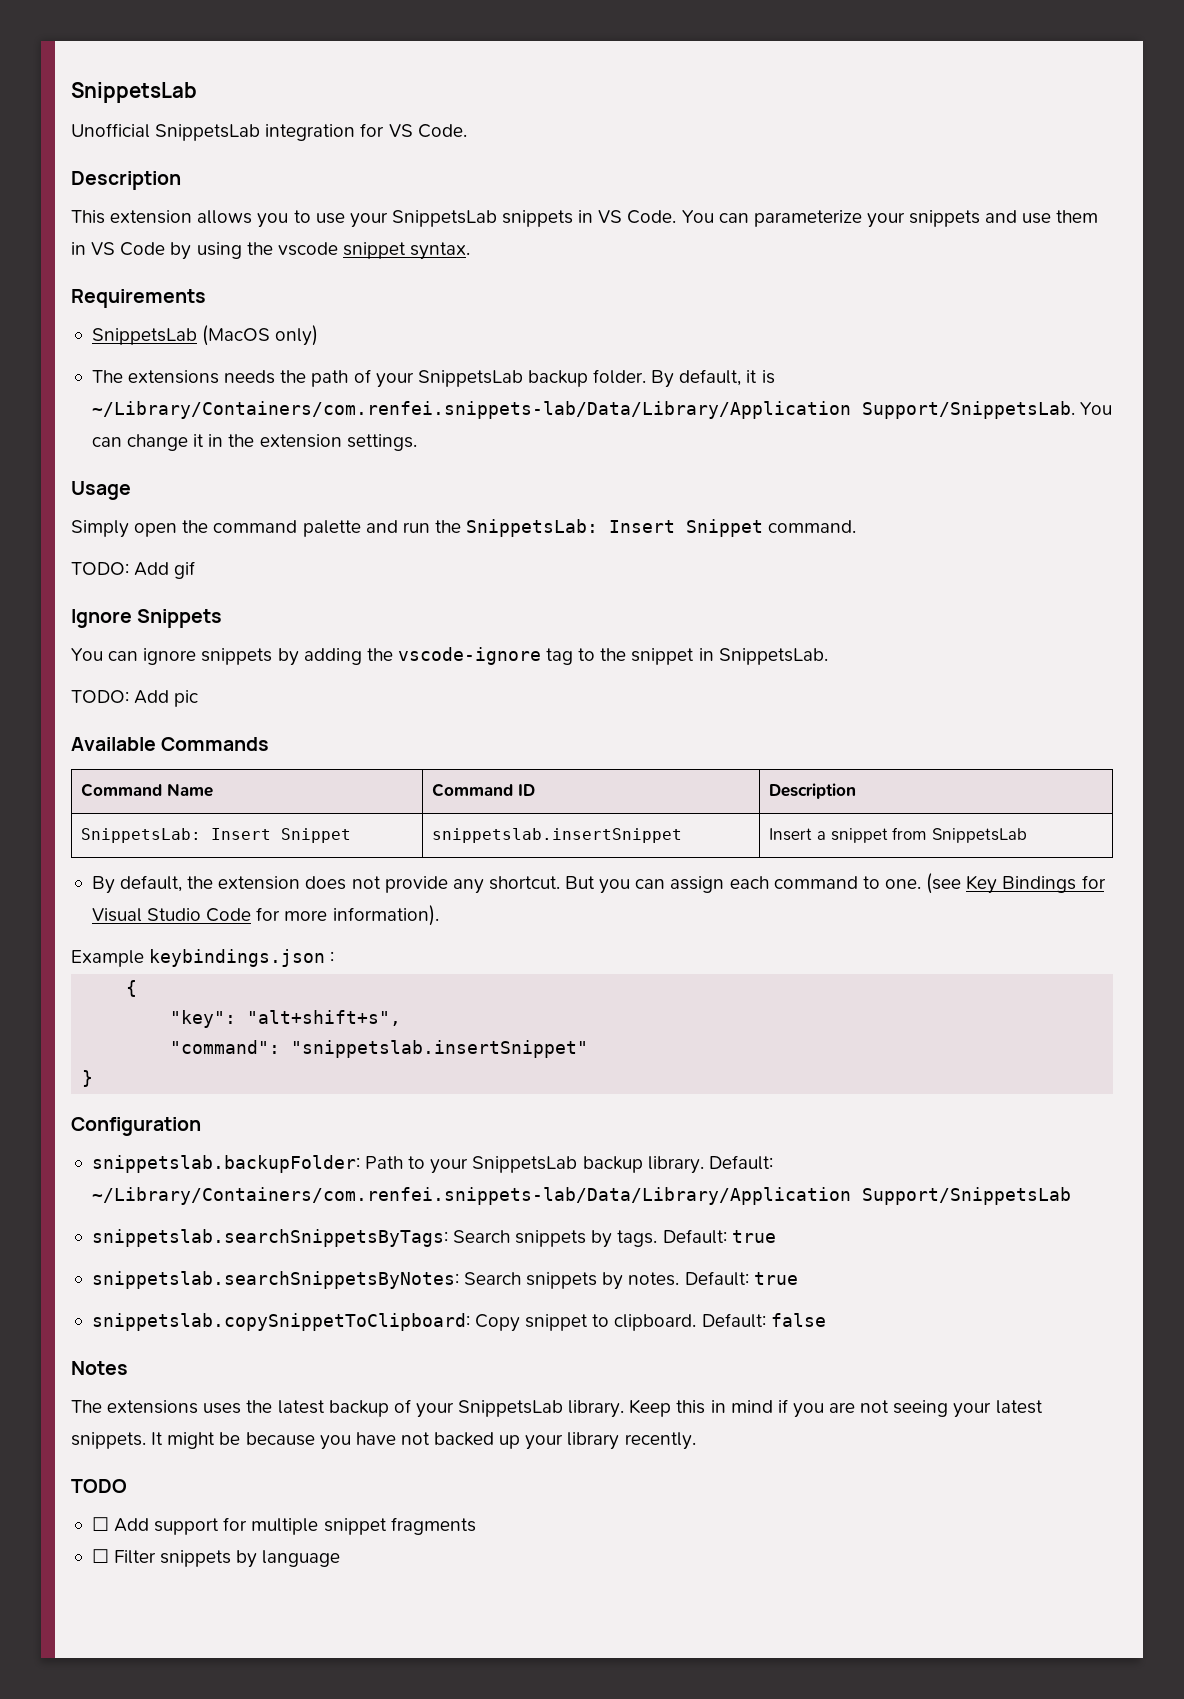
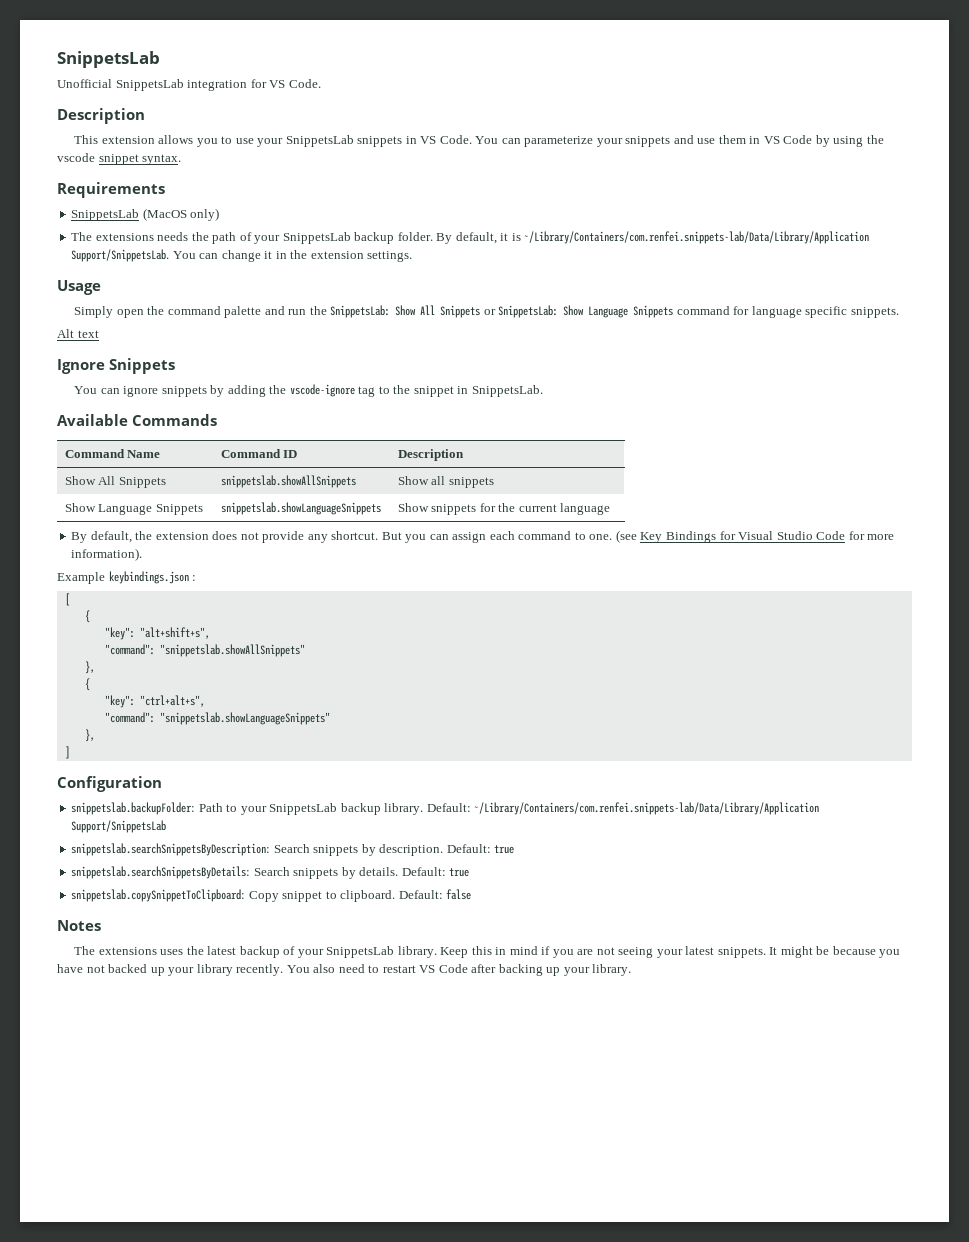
- Simply open the command palette and run the SnippetsLab: Insert Snippet command.
- TODO: Add gif
+ Simply open the command palette and run the SnippetsLab: Show All Snippets or SnippetsLab: Show Language Snippets command for language specific snippets.
+ Alt text
- TODO: Add pic
- SnippetsLab: Insert Snippet | snippetslab.insertSnippet | Insert a snippet from SnippetsLab
+ Show All Snippets | snippetslab.showAllSnippets | Show all snippets
+ Show Language Snippets | snippetslab.showLanguageSnippets | Show snippets for the current language
+ [
- "command": "snippetslab.insertSnippet"
- }
+ "command": "snippetslab.showAllSnippets"
+ },
+ {
+ "key": "ctrl+alt+s",
+ "command": "snippetslab.showLanguageSnippets"
+ },
+ ]
- snippetslab.searchSnippetsByTags: Search snippets by tags. Default: true
- snippetslab.searchSnippetsByNotes: Search snippets by notes.
+ snippetslab.searchSnippetsByDescription: Search snippets by description. Default: true
+ snippetslab.searchSnippetsByDetails: Search snippets by details.
- It might be because you have not backed up your library recently.
- TODO
- ☐ Add support for multiple snippet fragments
- ☐ Filter snippets by language
+ It might be because you have not backed up your library recently. You also need to restart VS Code after backing up your library.

